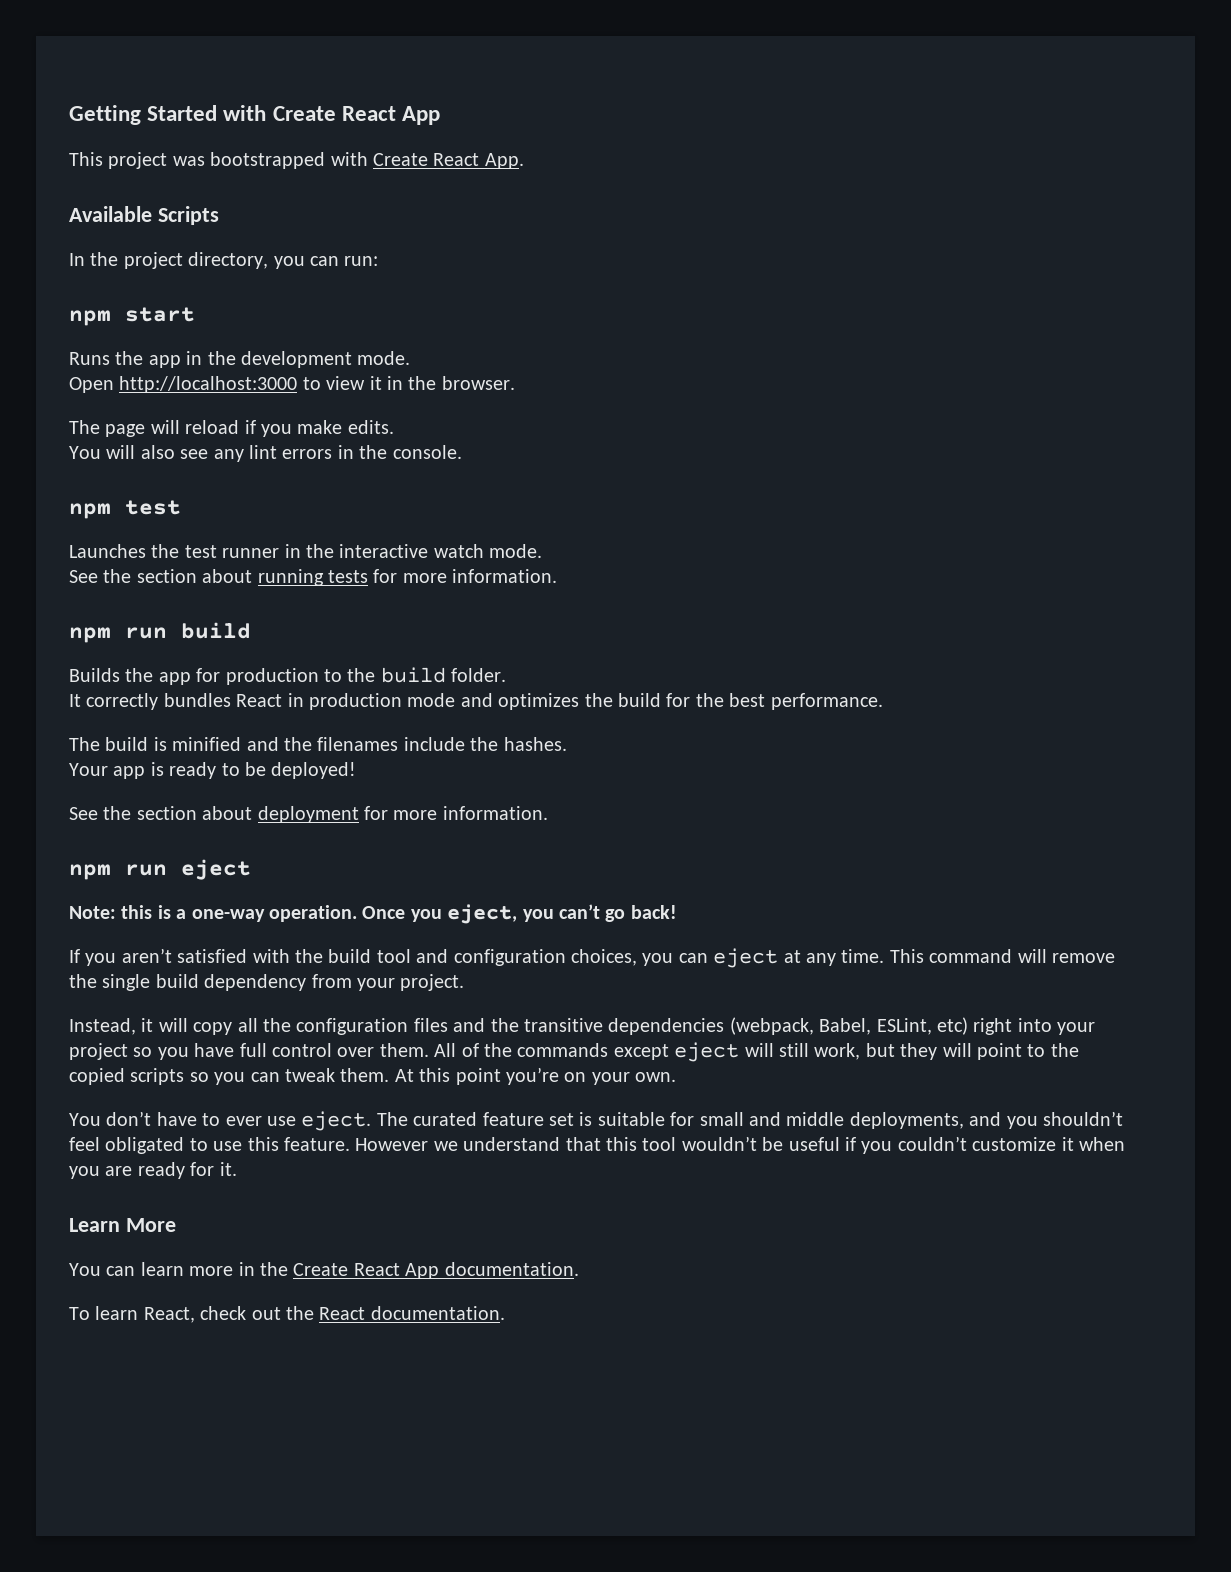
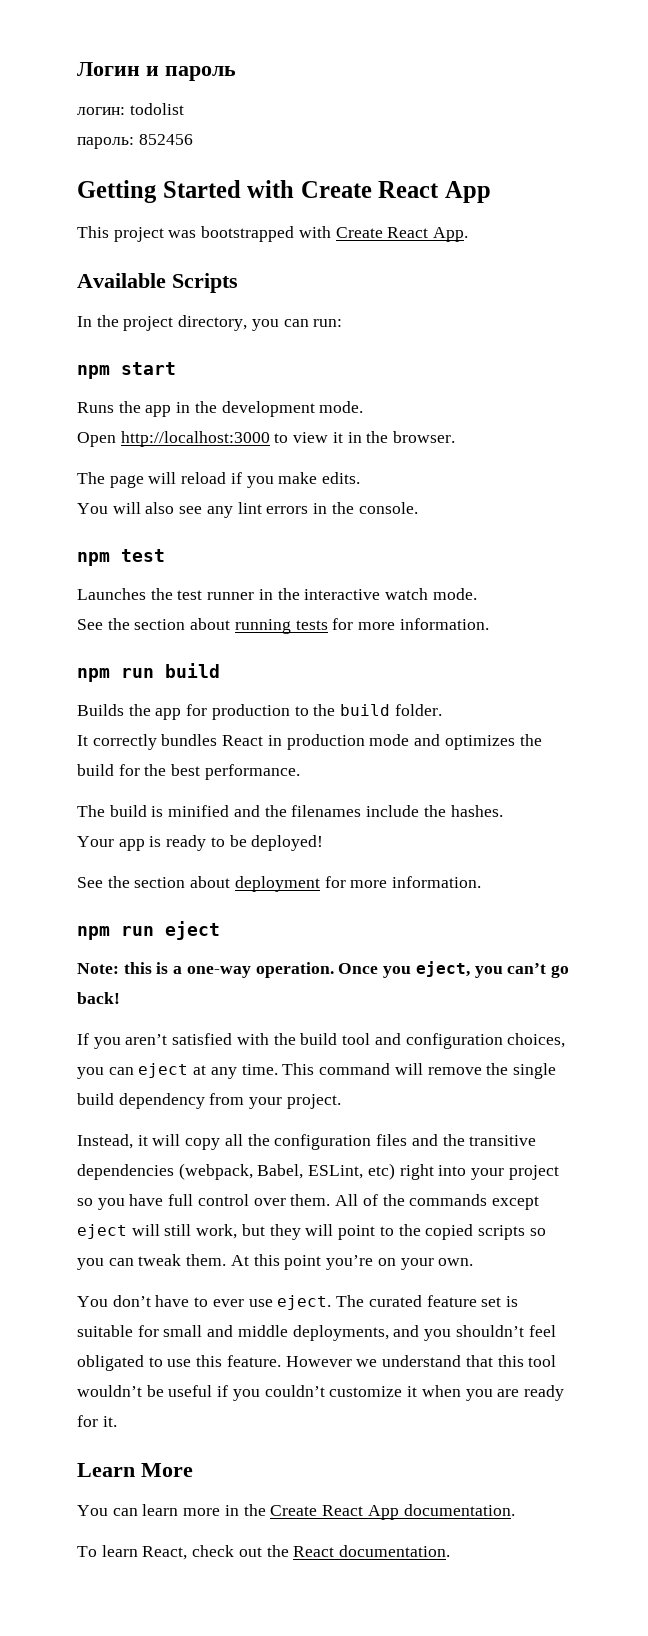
+ Логин и пароль
+ логин: todolist
+ пароль: 852456

